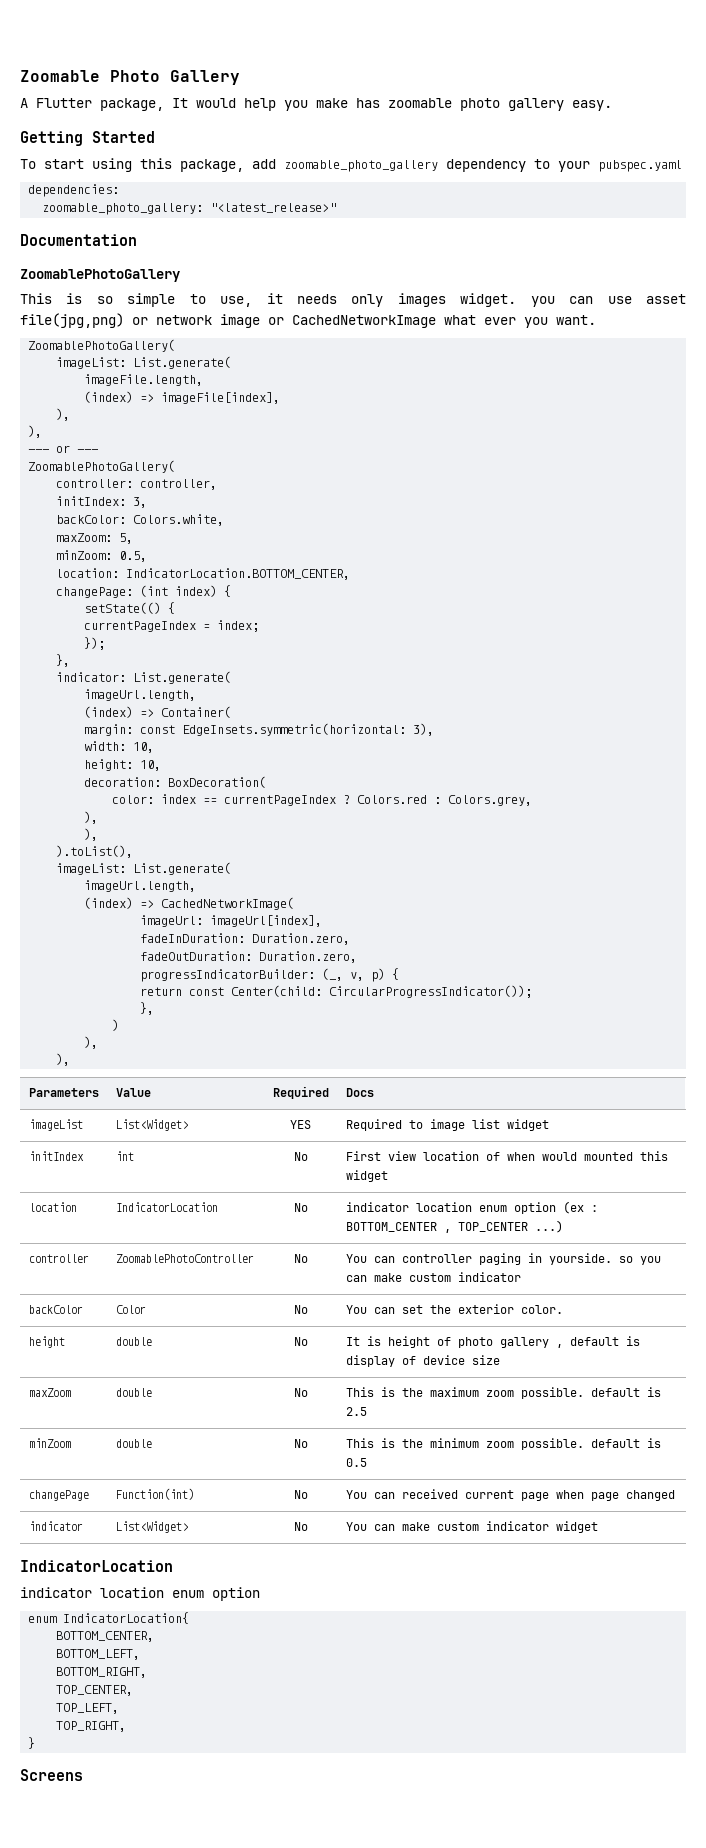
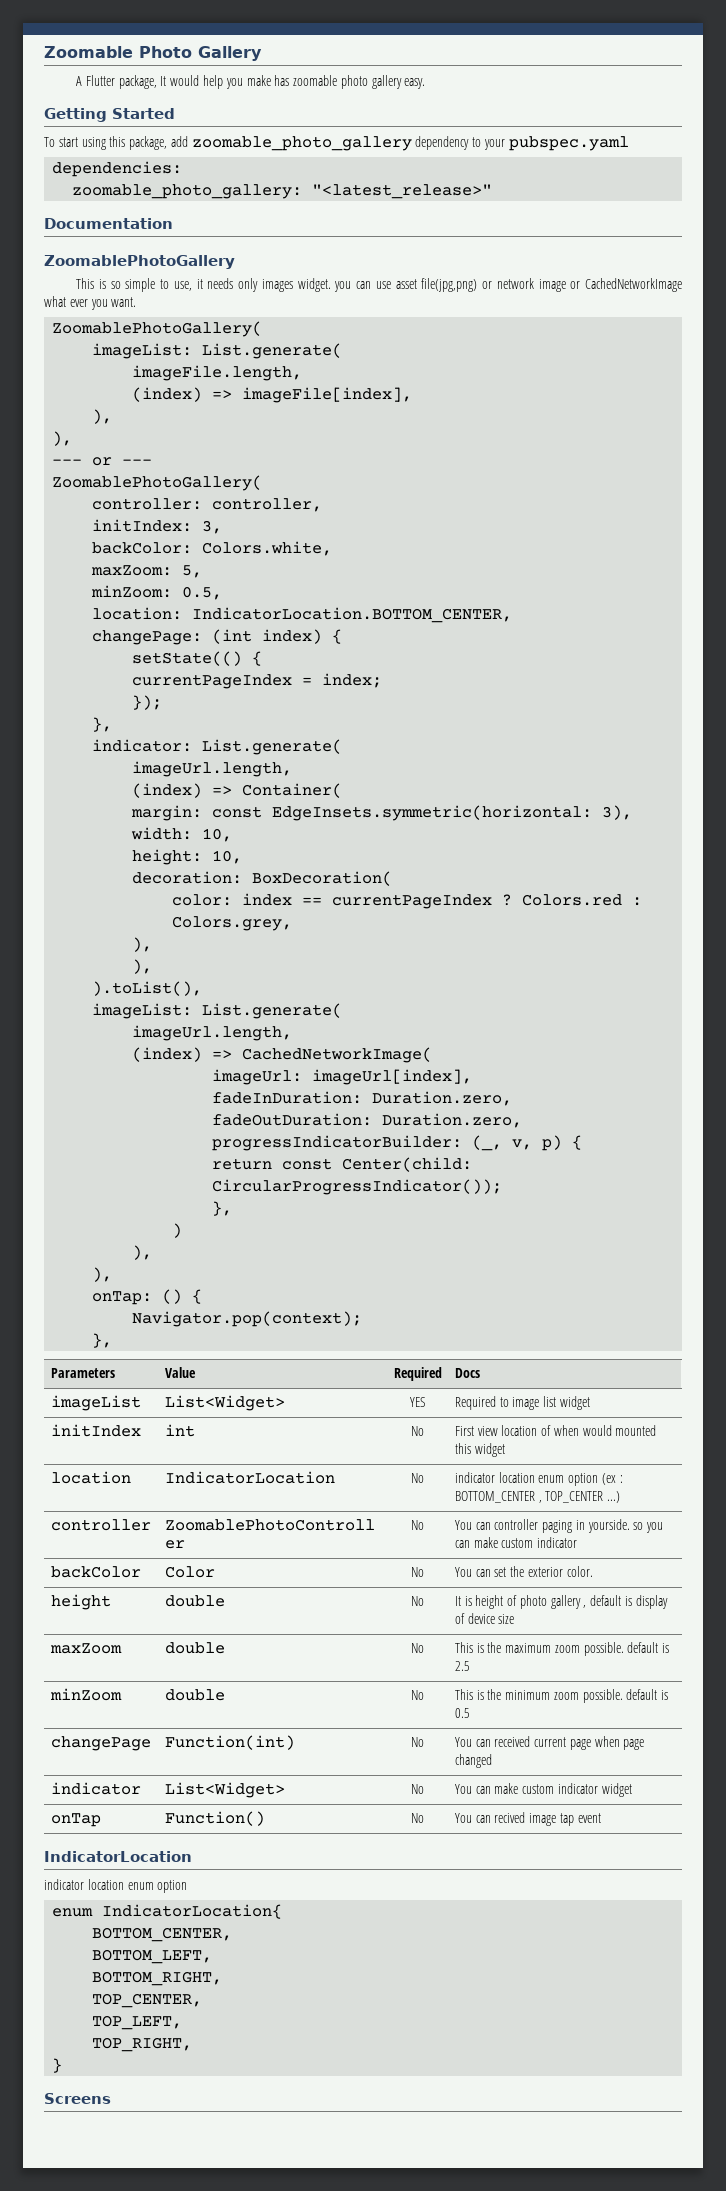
+ onTap: () {
+ Navigator.pop(context);
+ },
+ onTap | Function() | No | You can recived image tap event

